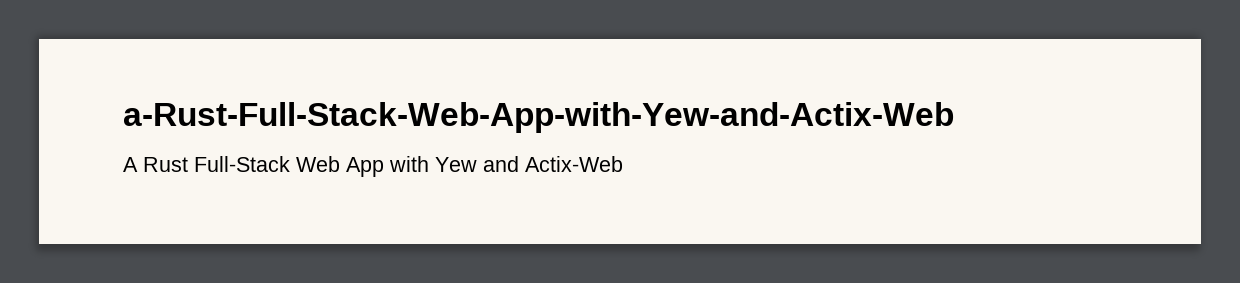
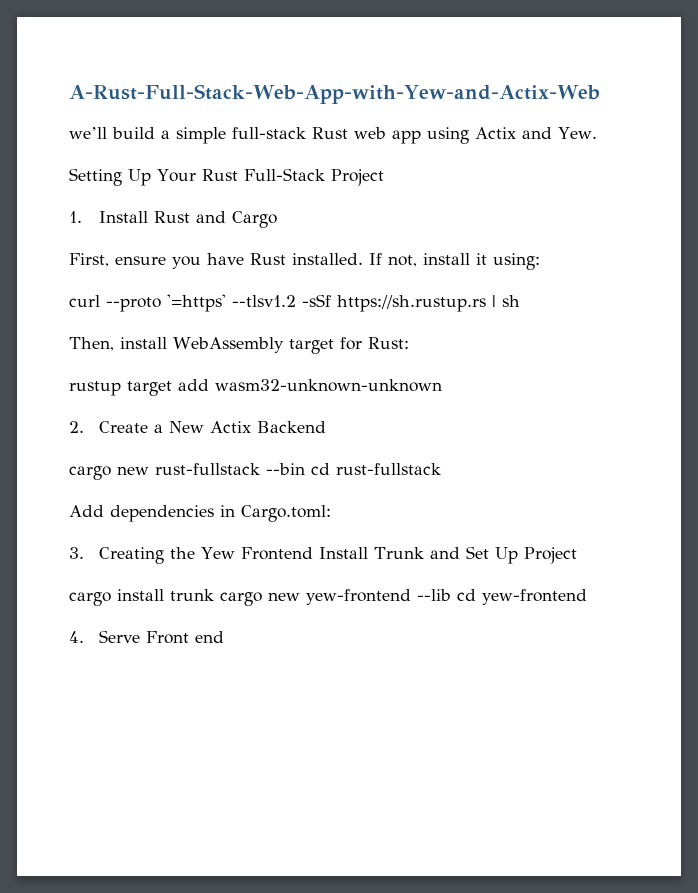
- a-Rust-Full-Stack-Web-App-with-Yew-and-Actix-Web
- A Rust Full-Stack Web App with Yew and Actix-Web
+ A-Rust-Full-Stack-Web-App-with-Yew-and-Actix-Web
+ we’ll build a simple full-stack Rust web app using Actix and Yew.
+ Setting Up Your Rust Full-Stack Project
+ 1. Install Rust and Cargo
+ First, ensure you have Rust installed. If not, install it using:
+ curl --proto '=https' --tlsv1.2 -sSf https://sh.rustup.rs | sh
+ Then, install WebAssembly target for Rust:
+ rustup target add wasm32-unknown-unknown
+ 2. Create a New Actix Backend
+ cargo new rust-fullstack --bin cd rust-fullstack
+ Add dependencies in Cargo.toml:
+ 3. Creating the Yew Frontend Install Trunk and Set Up Project
+ cargo install trunk cargo new yew-frontend --lib cd yew-frontend
+ 4. Serve Front end

